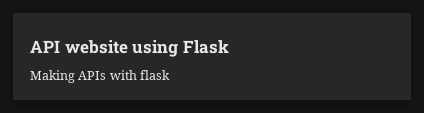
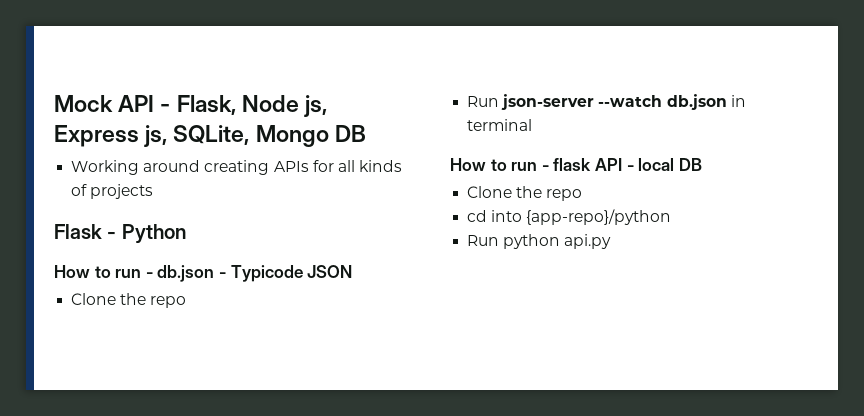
- API website using Flask
- Making APIs with flask
+ Mock API - Flask, Node js, Express js, SQLite, Mongo DB
+ Working around creating APIs for all kinds of projects
+ Flask - Python
+ How to run - db.json - Typicode JSON
+ Clone the repo
+ Run json-server --watch db.json in terminal
+ How to run - flask API - local DB
+ Clone the repo
+ cd into {app-repo}/python
+ Run python api.py

